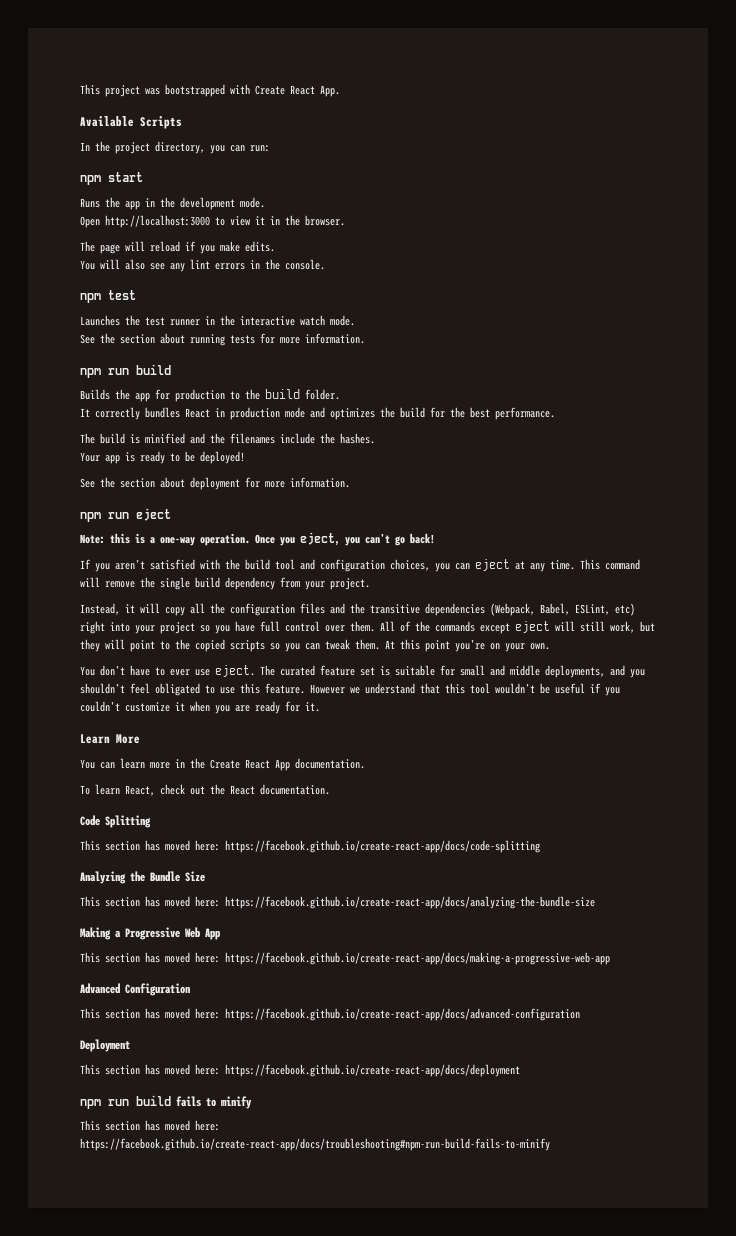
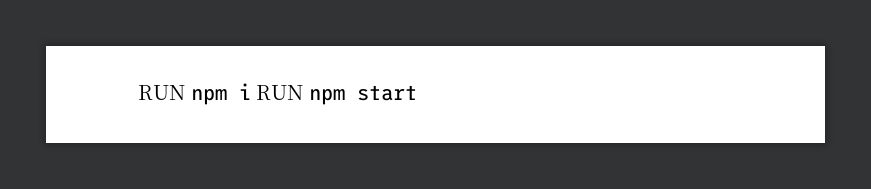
- This project was bootstrapped with Create React App.
- Available Scripts
- In the project directory, you can run:
- npm start
- Runs the app in the development mode.
- Open http://localhost:3000 to view it in the browser.
- The page will reload if you make edits.
- You will also see any lint errors in the console.
- npm test
- Launches the test runner in the interactive watch mode.
- See the section about running tests for more information.
- npm run build
- Builds the app for production to the build folder.
- It correctly bundles React in production mode and optimizes the build for the best performance.
- The build is minified and the filenames include the hashes.
- Your app is ready to be deployed!
- See the section about deployment for more information.
- npm run eject
- Note: this is a one-way operation. Once you eject, you can’t go back!
- If you aren’t satisfied with the build tool and configuration choices, you can eject at any time. This command will remove the single build dependency from your project.
- Instead, it will copy all the configuration files and the transitive dependencies (Webpack, Babel, ESLint, etc) right into your project so you have full control over them. All of the commands except eject will still work, but they will point to the copied scripts so you can tweak them. At this point you’re on your own.
- You don’t have to ever use eject. The curated feature set is suitable for small and middle deployments, and you shouldn’t feel obligated to use this feature. However we understand that this tool wouldn’t be useful if you couldn’t customize it when you are ready for it.
- Learn More
- You can learn more in the Create React App documentation.
- To learn React, check out the React documentation.
- Code Splitting
- This section has moved here: https://facebook.github.io/create-react-app/docs/code-splitting
- Analyzing the Bundle Size
- This section has moved here: https://facebook.github.io/create-react-app/docs/analyzing-the-bundle-size
- Making a Progressive Web App
- This section has moved here: https://facebook.github.io/create-react-app/docs/making-a-progressive-web-app
- Advanced Configuration
- This section has moved here: https://facebook.github.io/create-react-app/docs/advanced-configuration
- Deployment
- This section has moved here: https://facebook.github.io/create-react-app/docs/deployment
- npm run build fails to minify
- This section has moved here: https://facebook.github.io/create-react-app/docs/troubleshooting#npm-run-build-fails-to-minify
+ RUN npm i RUN npm start

